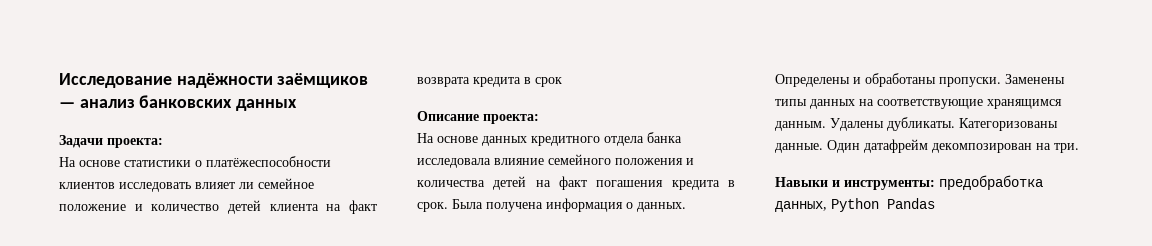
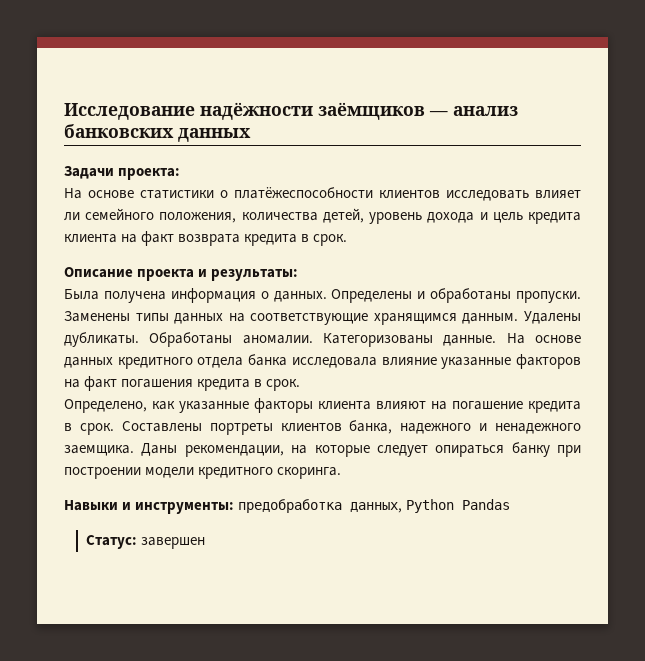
- На основе статистики о платёжеспособности клиентов исследовать влияет ли семейное положение и количество детей клиента на факт возврата кредита в срок
+ На основе статистики о платёжеспособности клиентов исследовать влияет ли семейного положения, количества детей, уровень дохода и цель кредита клиента на факт возврата кредита в срок.
- Описание проекта:
- На основе данных кредитного отдела банка исследовала влияние семейного положения и количества детей на факт погашения кредита в срок. Была получена информация о данных.
+ Описание проекта и результаты:
+ Была получена информация о данных.
- Категоризованы данные. Один датафрейм декомпозирован на три.
+ Обработаны аномалии. Категоризованы данные. На основе данных кредитного отдела банка исследовала влияние указанные факторов на факт погашения кредита в срок.
+ Определено, как указанные факторы клиента влияют на погашение кредита в срок. Составлены портреты клиентов банка, надежного и ненадежного заемщика. Даны рекомендации, на которые следует опираться банку при построении модели кредитного скоринга.
+ Статус: завершен

